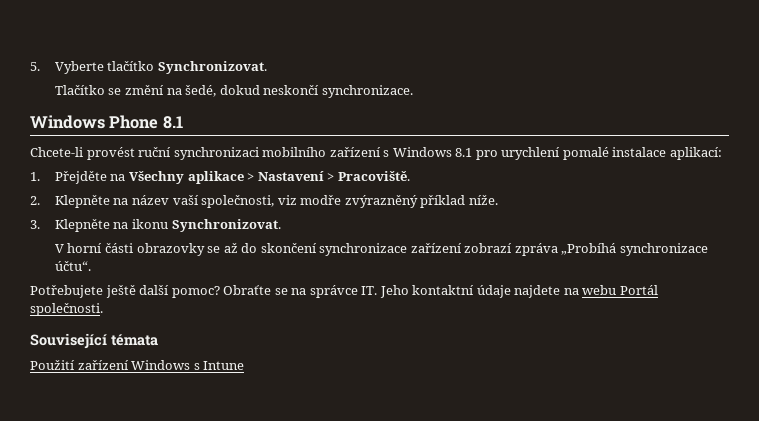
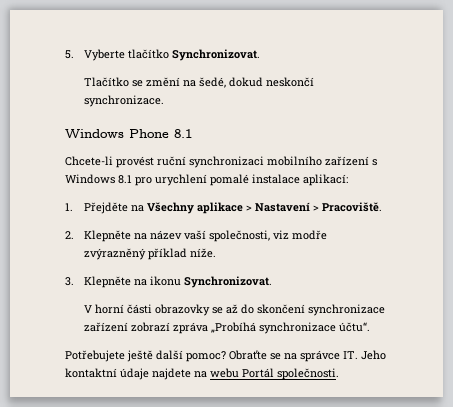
- Související témata
- Použití zařízení Windows s Intune

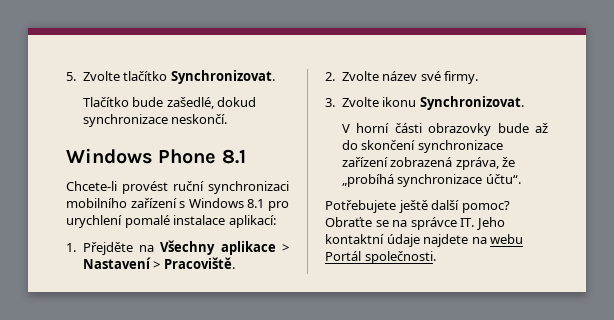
- 5. Vyberte tlačítko Synchronizovat.
+ 5. Zvolte tlačítko Synchronizovat.
- Tlačítko se změní na šedé, dokud neskončí synchronizace.
+ Tlačítko bude zašedlé, dokud synchronizace neskončí.
- 2. Klepněte na název vaší společnosti, viz modře zvýrazněný příklad níže.
+ 2. Zvolte název své firmy.
- 3. Klepněte na ikonu Synchronizovat.
+ 3. Zvolte ikonu Synchronizovat.
- V horní části obrazovky se až do skončení synchronizace zařízení zobrazí zpráva „Probíhá synchronizace účtu“.
+ V horní části obrazovky bude až do skončení synchronizace zařízení zobrazená zpráva, že „probíhá synchronizace účtu“.

